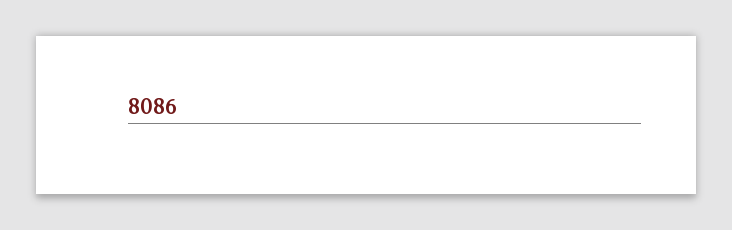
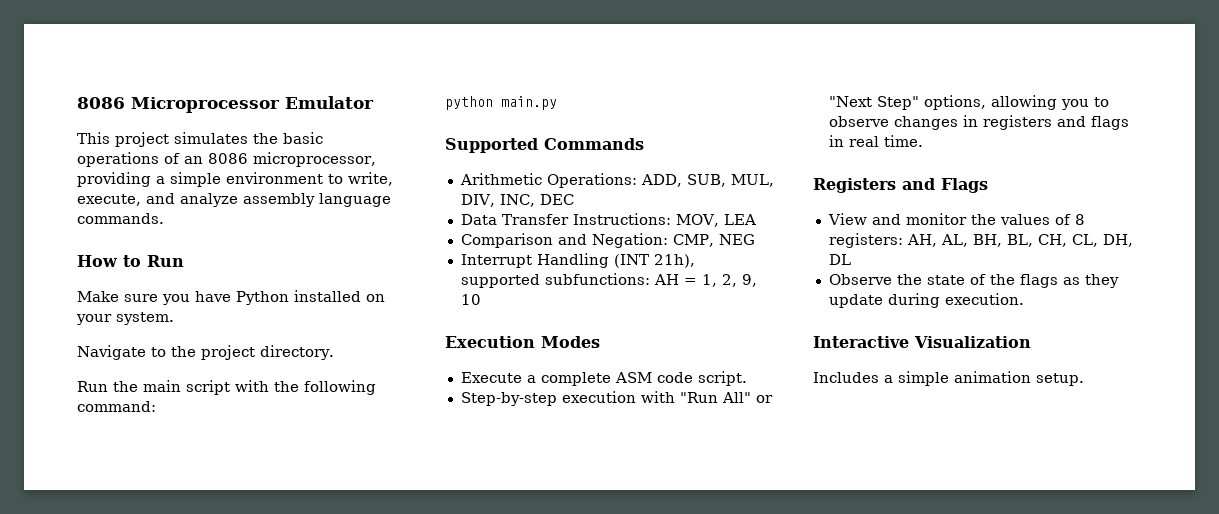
- 8086
+ 8086 Microprocessor Emulator
+ This project simulates the basic operations of an 8086 microprocessor, providing a simple environment to write, execute, and analyze assembly language commands.
+ How to Run
+ Make sure you have Python installed on your system.
+ Navigate to the project directory.
+ Run the main script with the following command:
+ python main.py
+ Supported Commands
+ Arithmetic Operations: ADD, SUB, MUL, DIV, INC, DEC
+ Data Transfer Instructions: MOV, LEA
+ Comparison and Negation: CMP, NEG
+ Interrupt Handling (INT 21h), supported subfunctions: AH = 1, 2, 9, 10
+ Execution Modes
+ Execute a complete ASM code script.
+ Step-by-step execution with "Run All" or "Next Step" options, allowing you to observe changes in registers and flags in real time.
+ Registers and Flags
+ View and monitor the values of 8 registers: AH, AL, BH, BL, CH, CL, DH, DL
+ Observe the state of the flags as they update during execution.
+ Interactive Visualization
+ Includes a simple animation setup.

